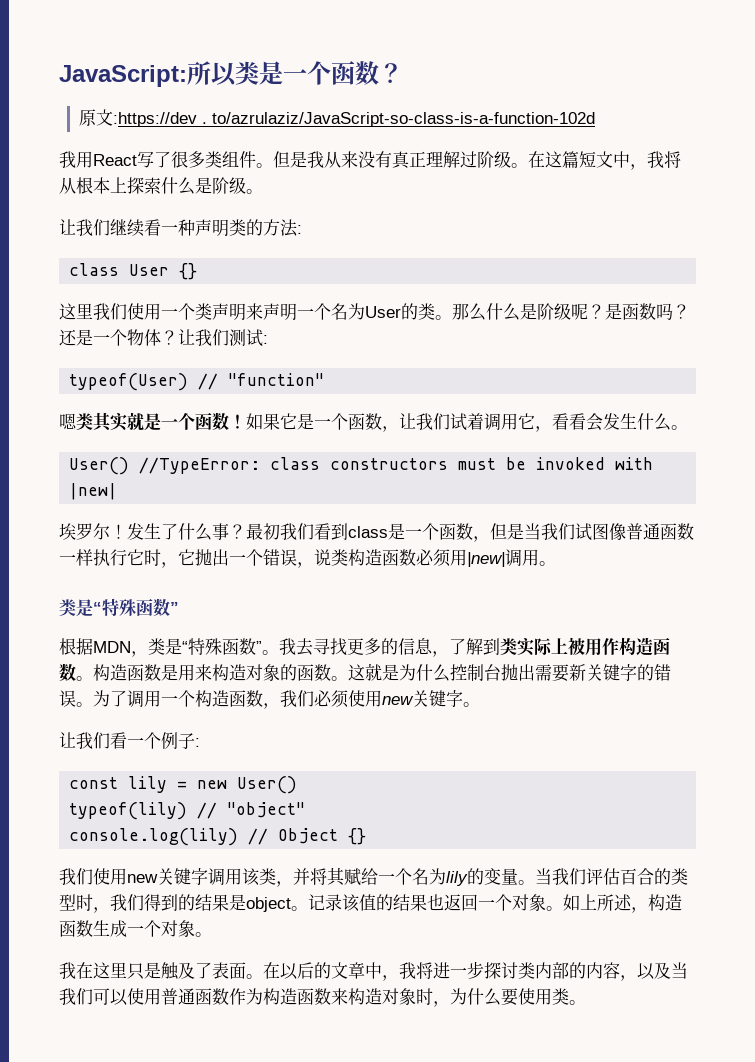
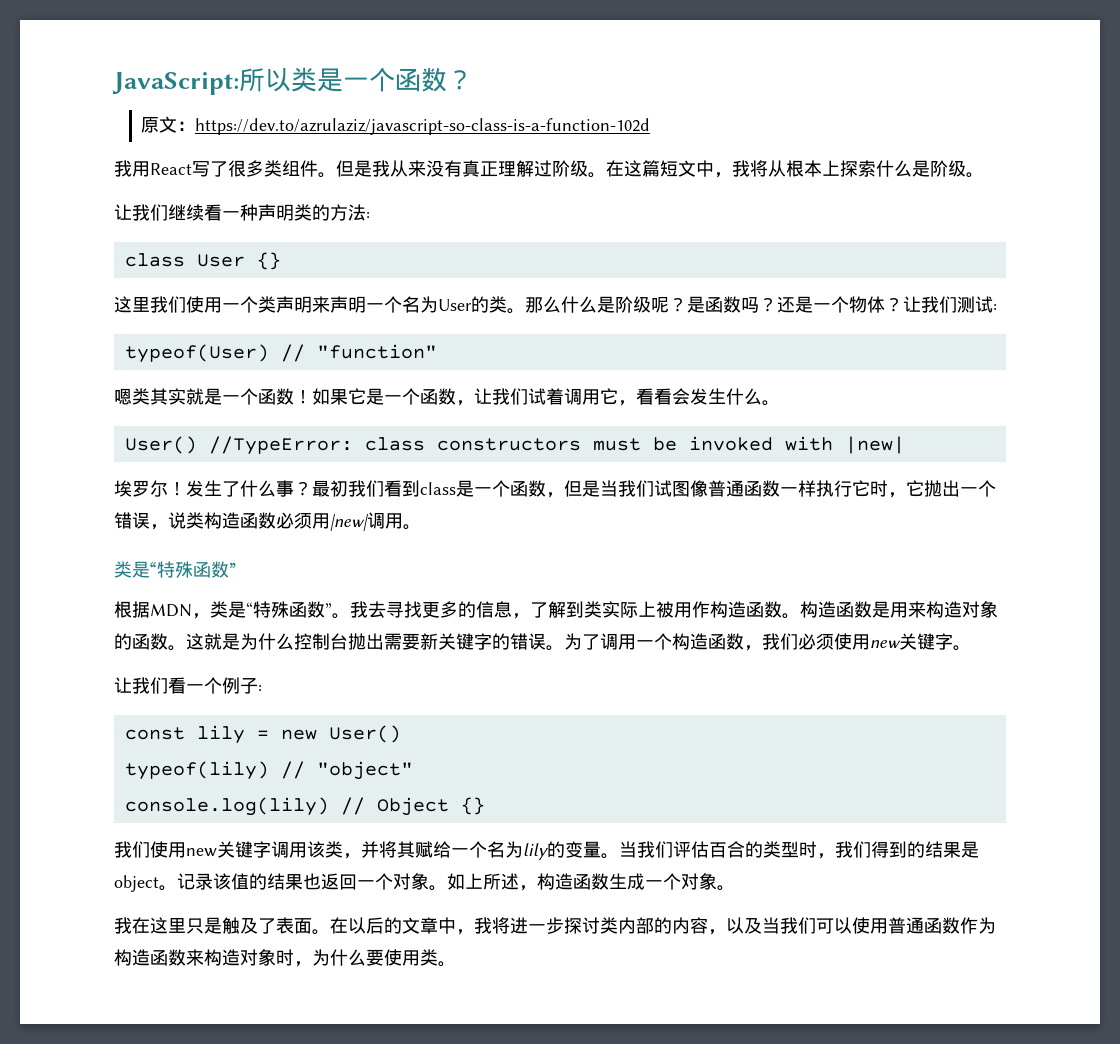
- 原文:https://dev . to/azrulaziz/JavaScript-so-class-is-a-function-102d
+ 原文：https://dev.to/azrulaziz/javascript-so-class-is-a-function-102d

